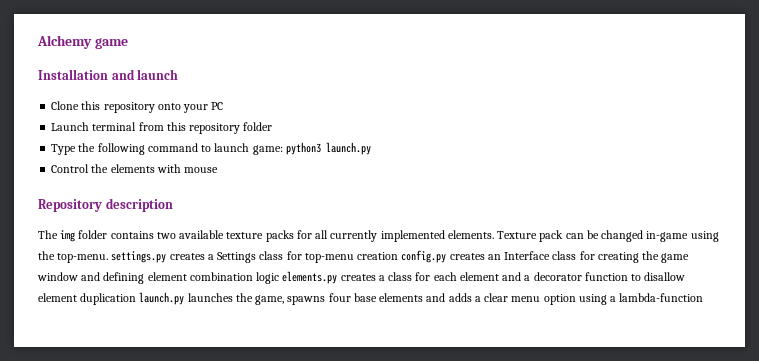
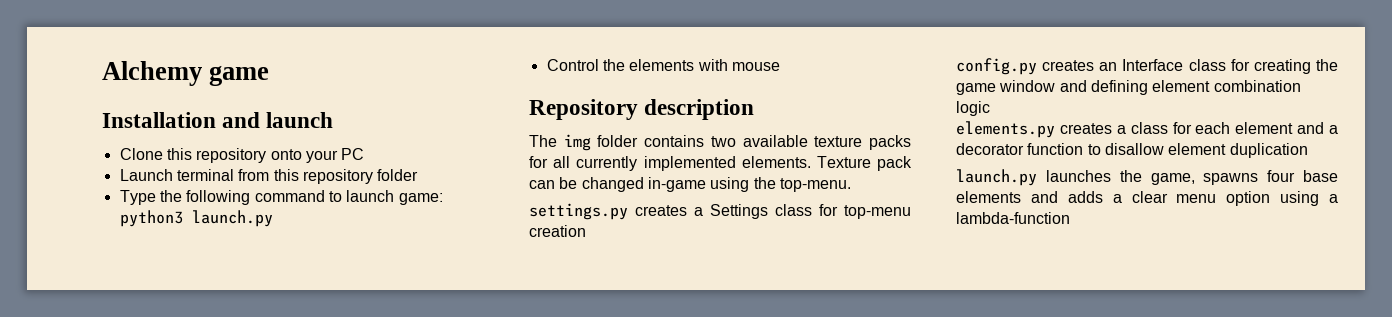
- Texture pack can be changed in-game using the top-menu. settings.py creates a Settings class for top-menu creation config.py creates an Interface class for creating the game window and defining element combination logic elements.py creates a class for each element and a decorator function to disallow element duplication launch.py launches the game, spawns four base elements and adds a clear menu option using a lambda-function
+ Texture pack can be changed in-game using the top-menu.
+ settings.py creates a Settings class for top-menu creation
+ config.py creates an Interface class for creating the game window and defining element combination logic
+ elements.py creates a class for each element and a decorator function to disallow element duplication
+ launch.py launches the game, spawns four base elements and adds a clear menu option using a lambda-function

